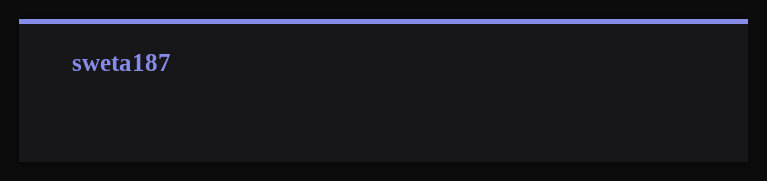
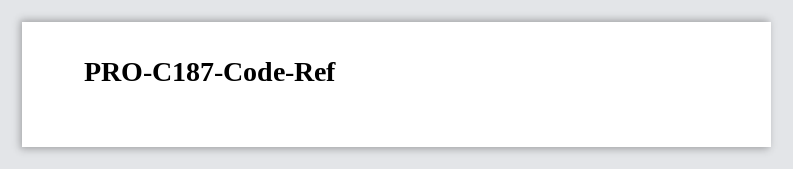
- sweta187
+ PRO-C187-Code-Ref

